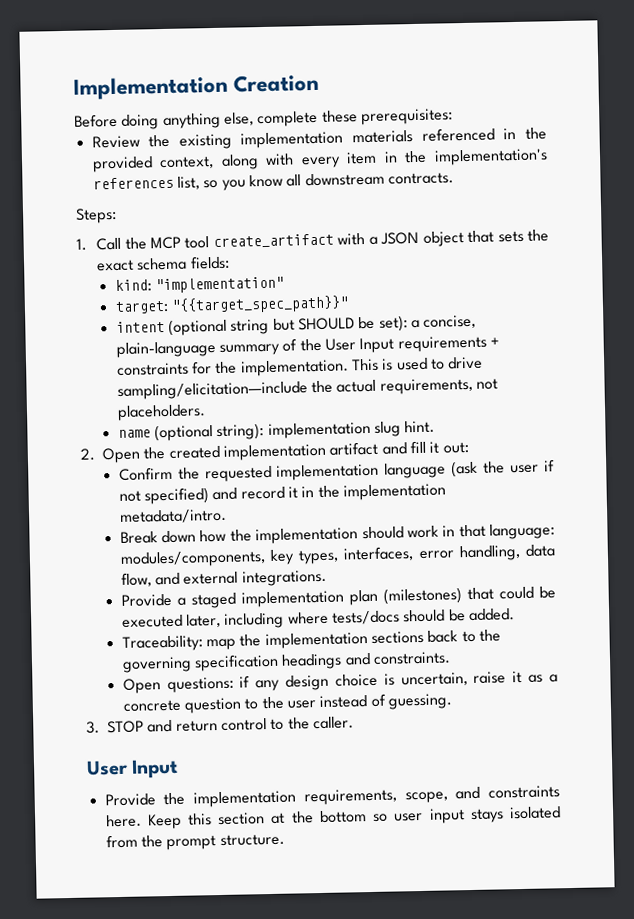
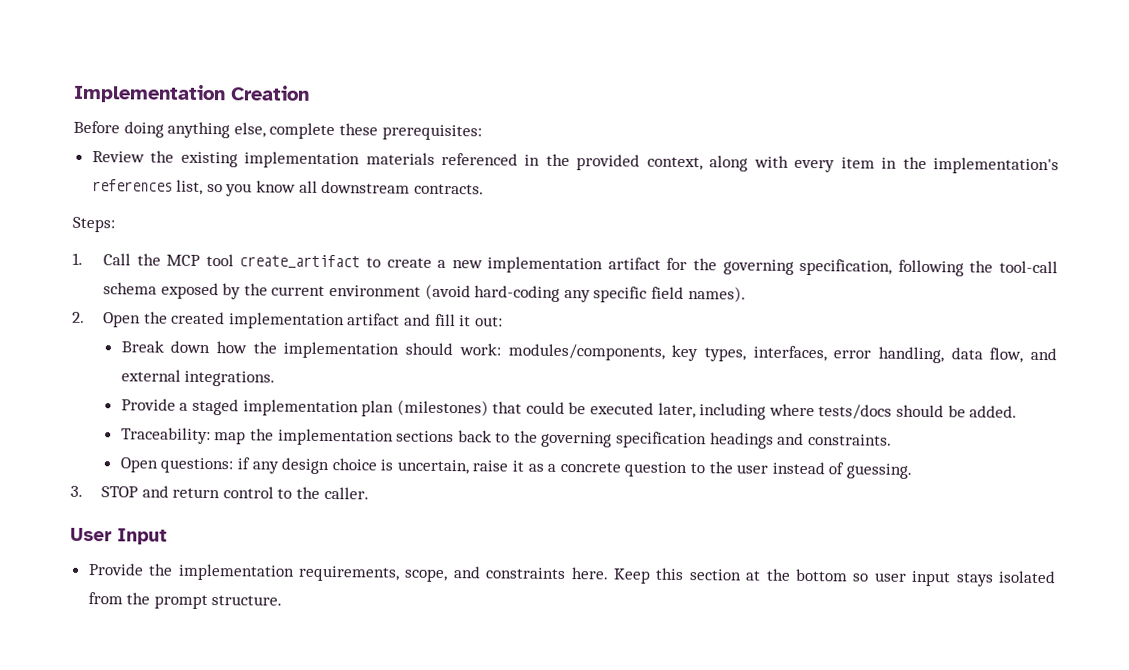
- 1. Call the MCP tool create_artifact with a JSON object that sets the exact schema fields:
- kind: "implementation"
- target: "{{target_spec_path}}"
- intent (optional string but SHOULD be set): a concise, plain-language summary of the User Input requirements + constraints for the implementation. This is used to drive sampling/elicitation—include the actual requirements, not placeholders.
- name (optional string): implementation slug hint.
+ 1. Call the MCP tool create_artifact to create a new implementation artifact for the governing specification, following the tool-call schema exposed by the current environment (avoid hard-coding any specific field names).
- Confirm the requested implementation language (ask the user if not specified) and record it in the implementation metadata/intro.
- Break down how the implementation should work in that language: modules/components, key types, interfaces, error handling, data flow, and external integrations.
+ Break down how the implementation should work: modules/components, key types, interfaces, error handling, data flow, and external integrations.

